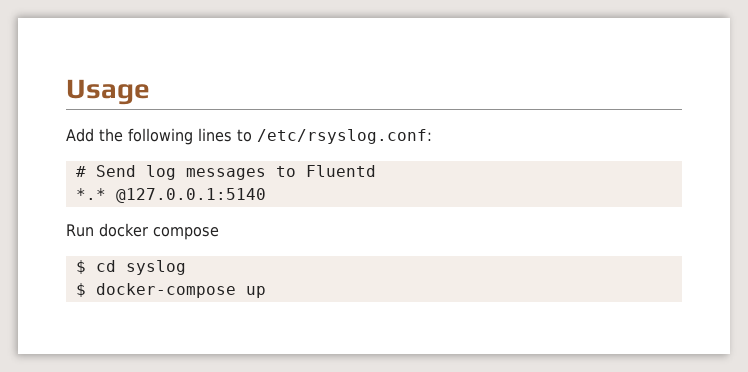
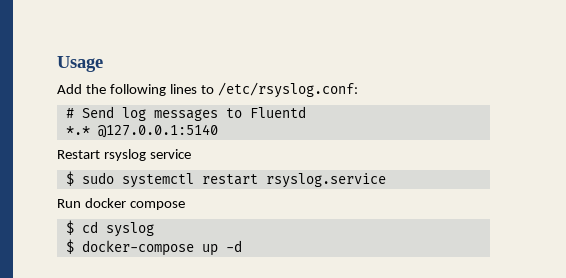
+ Restart rsyslog service
+ $ sudo systemctl restart rsyslog.service
- $ docker-compose up
+ $ docker-compose up -d

